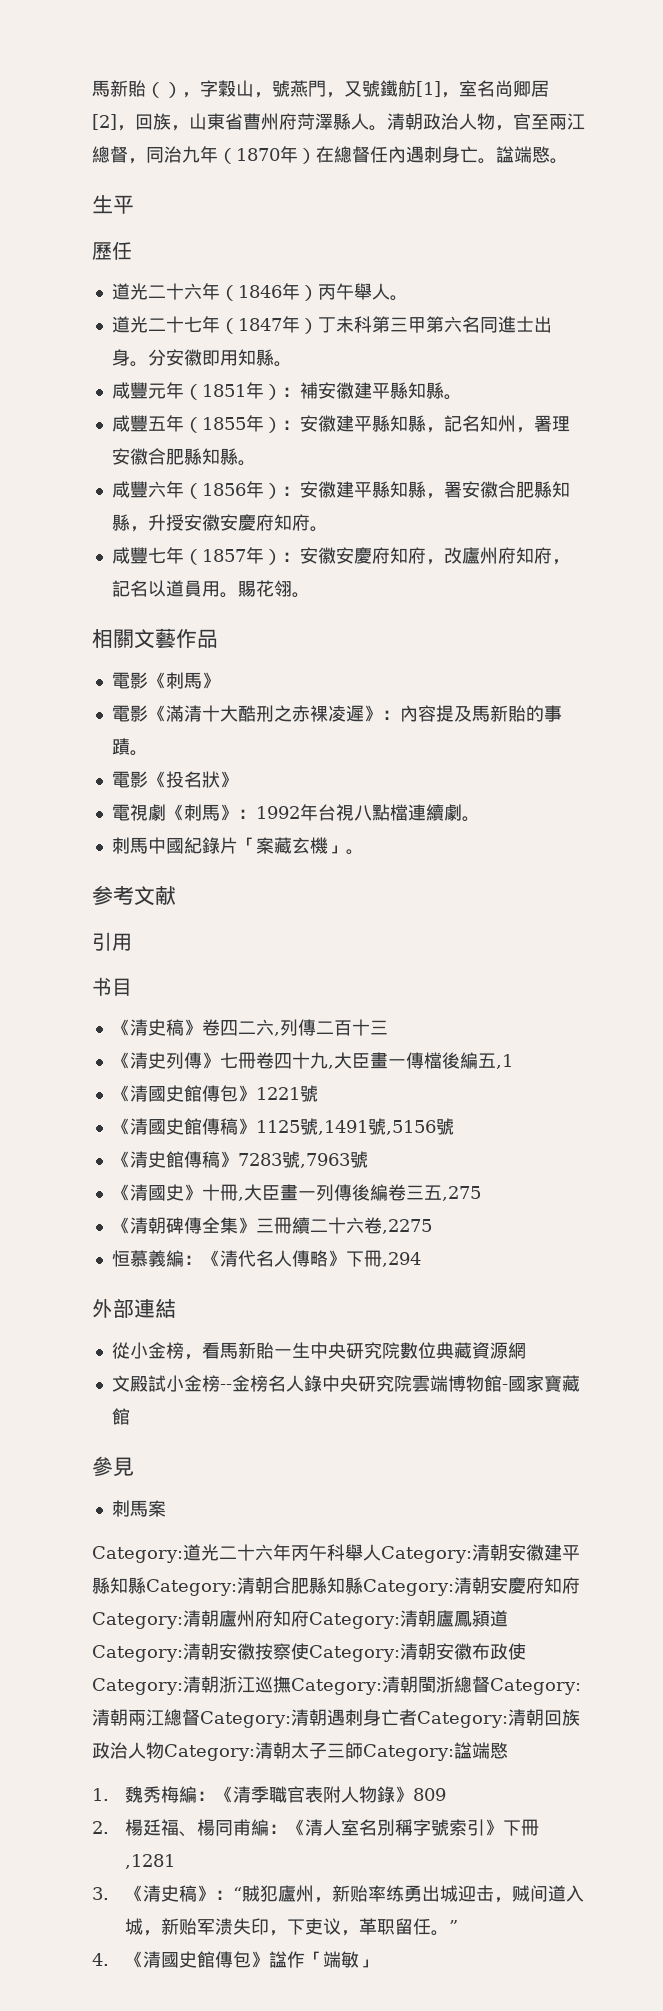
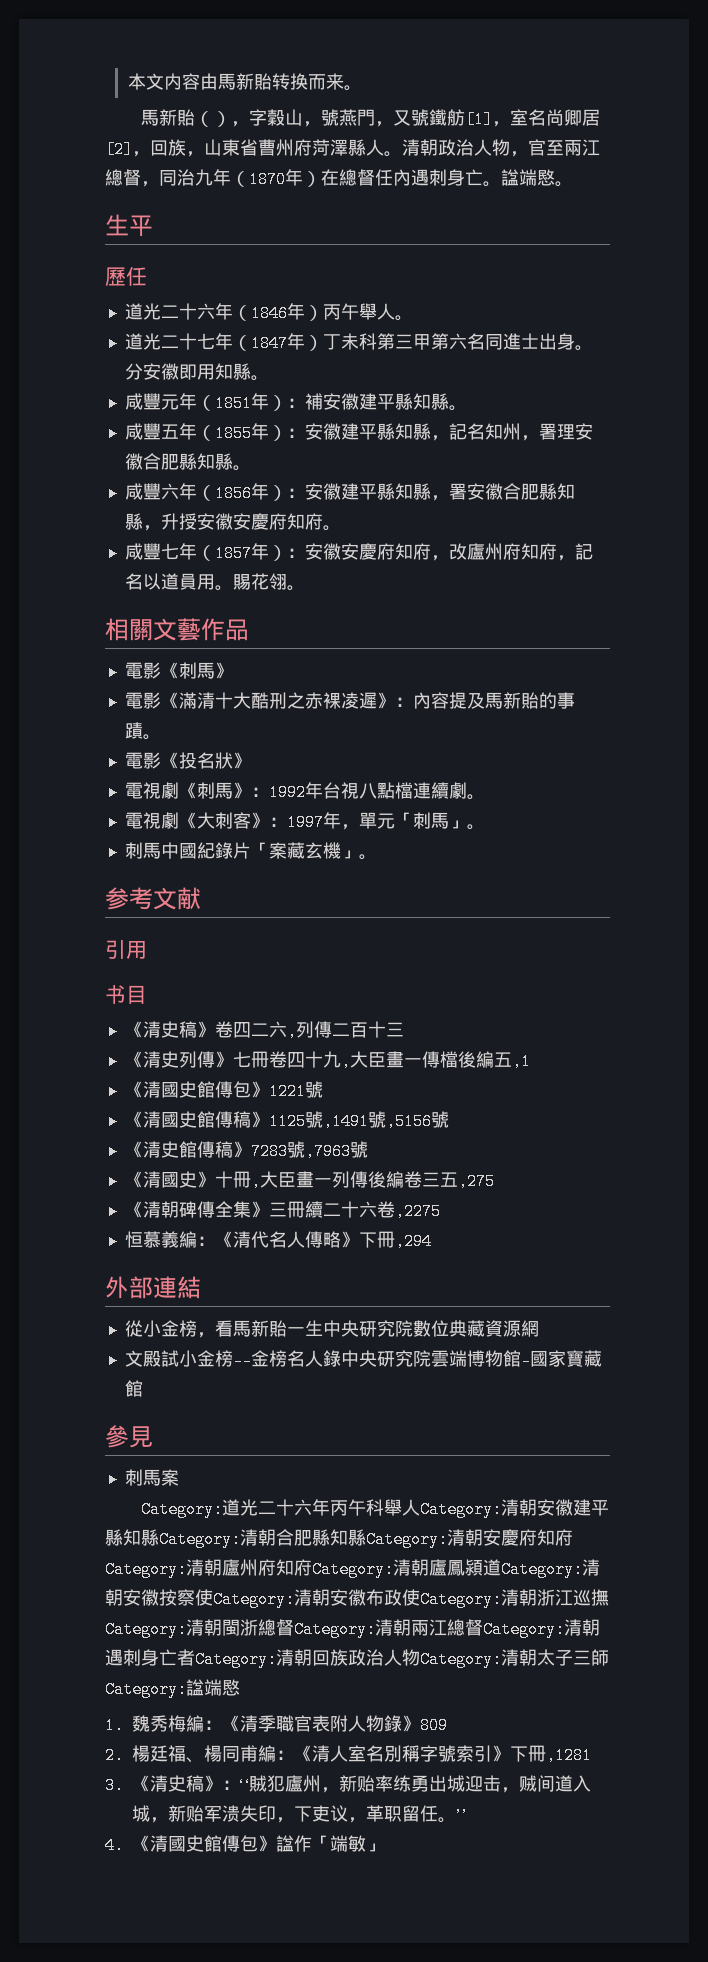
+ 本文内容由馬新貽转换而来。
+ 電視劇《大刺客》：1997年，單元「刺馬」。

